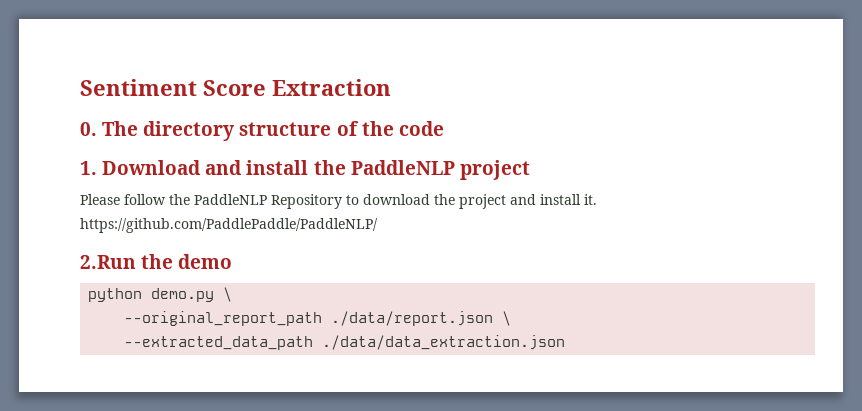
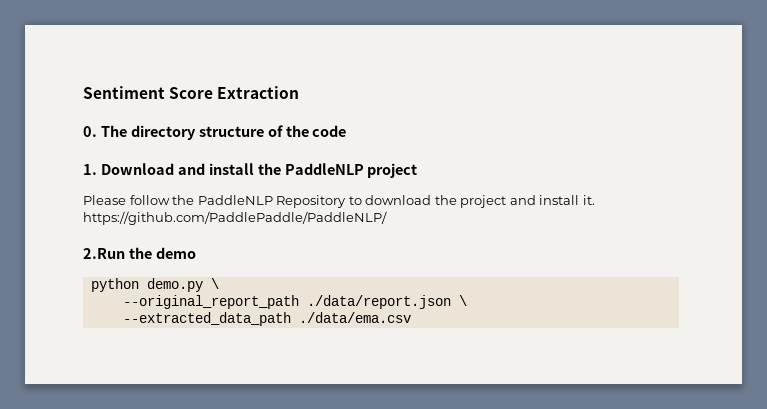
- --extracted_data_path ./data/data_extraction.json
+ --extracted_data_path ./data/ema.csv

